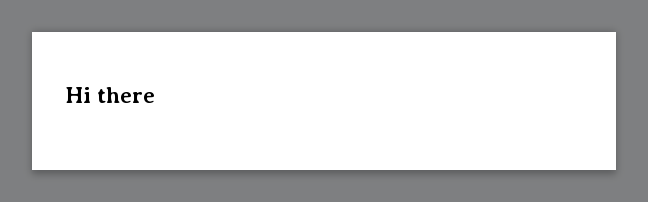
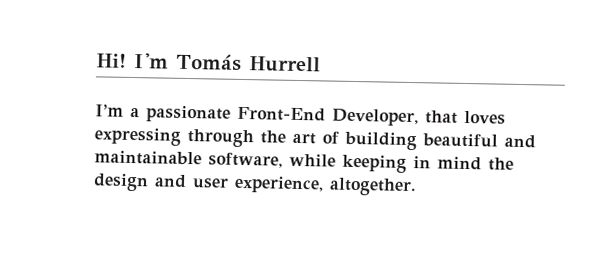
- Hi there
+ Hi! I'm Tomás Hurrell
+ I’m a passionate Front-End Developer, that loves expressing through the art of building beautiful and maintainable software, while keeping in mind the design and user experience, altogether.

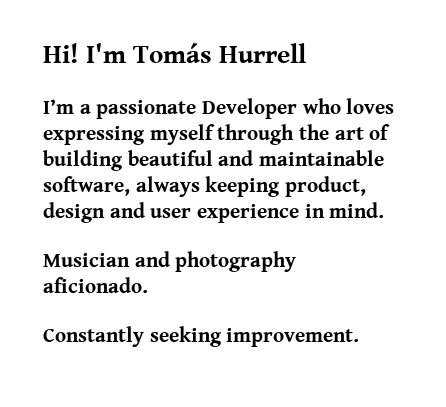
- I’m a passionate Front-End Developer, that loves expressing through the art of building beautiful and maintainable software, while keeping in mind the design and user experience, altogether.
+ I’m a passionate Developer who loves expressing myself through the art of building beautiful and maintainable software, always keeping product, design and user experience in mind.
+ Musician and photography aficionado.
+ Constantly seeking improvement.

